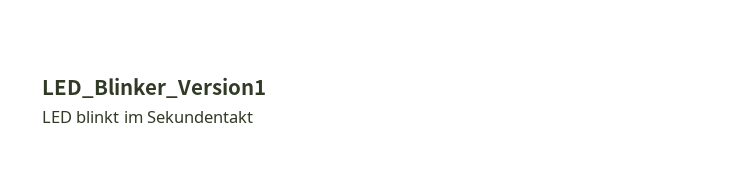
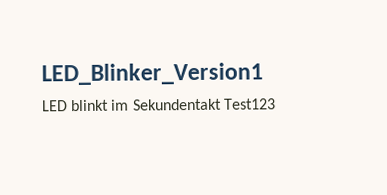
- LED blinkt im Sekundentakt
+ LED blinkt im Sekundentakt Test123

